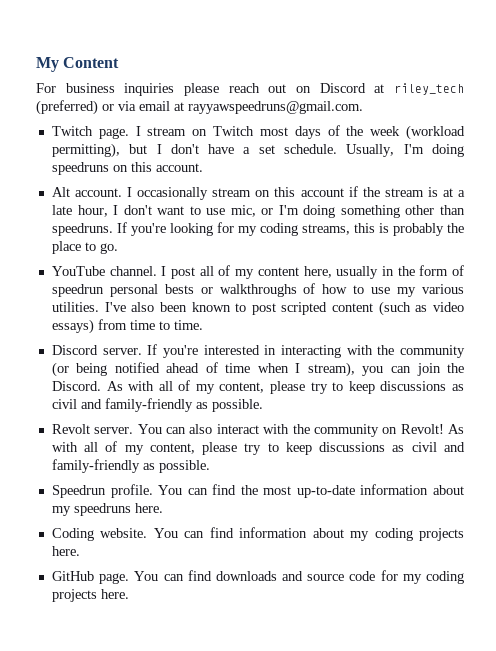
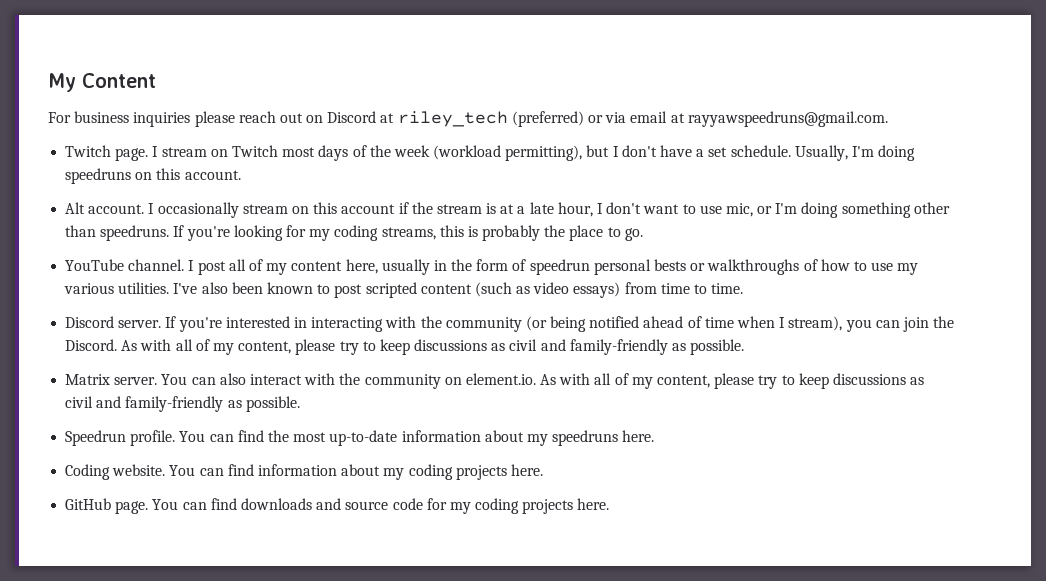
- Revolt server.
+ Matrix server.
- You can also interact with the community on Revolt! As with all of my content, please try to keep discussions as civil and family-friendly as possible.
+ You can also interact with the community on element.io. As with all of my content, please try to keep discussions as civil and family-friendly as possible.

